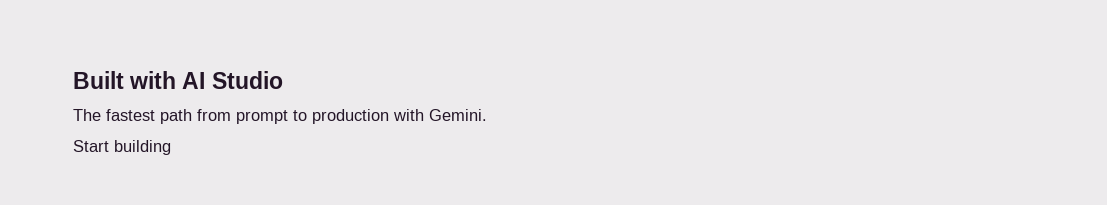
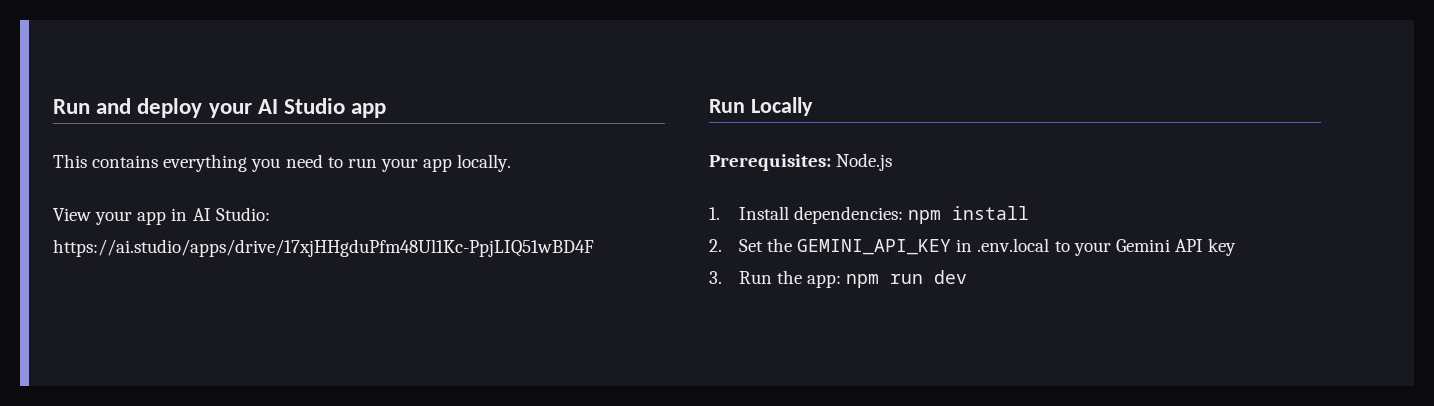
- Built with AI Studio
- The fastest path from prompt to production with Gemini.
- Start building
+ Run and deploy your AI Studio app
+ This contains everything you need to run your app locally.
+ View your app in AI Studio: https://ai.studio/apps/drive/17xjHHgduPfm48Ul1Kc-PpjLIQ51wBD4F
+ Run Locally
+ Prerequisites: Node.js
+ 1. Install dependencies: npm install
+ 2. Set the GEMINI_API_KEY in .env.local to your Gemini API key
+ 3. Run the app: npm run dev

